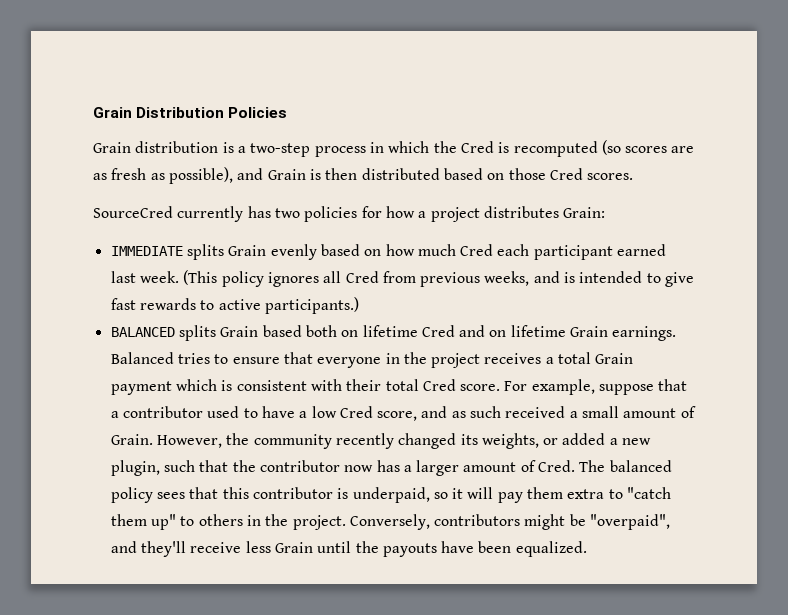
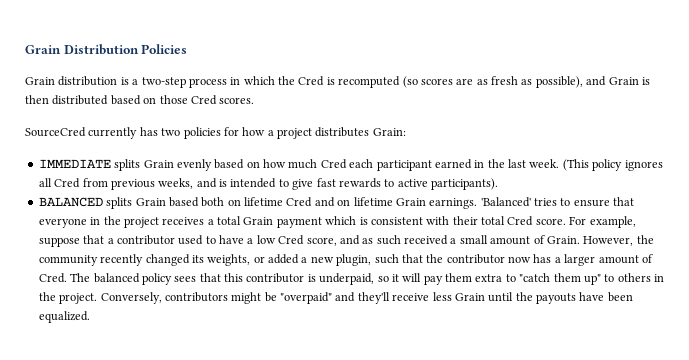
- IMMEDIATE splits Grain evenly based on how much Cred each participant earned last week.
+ IMMEDIATE splits Grain evenly based on how much Cred each participant earned in the last week.
- (This policy ignores all Cred from previous weeks, and is intended to give fast rewards to active participants.)
+ (This policy ignores all Cred from previous weeks, and is intended to give fast rewards to active participants).
- Balanced tries to ensure that everyone in the project receives a total Grain payment which is consistent with their total Cred score.
+ 'Balanced' tries to ensure that everyone in the project receives a total Grain payment which is consistent with their total Cred score.
- Conversely, contributors might be "overpaid", and they'll receive less Grain until the payouts have been equalized.
+ Conversely, contributors might be "overpaid" and they'll receive less Grain until the payouts have been equalized.

